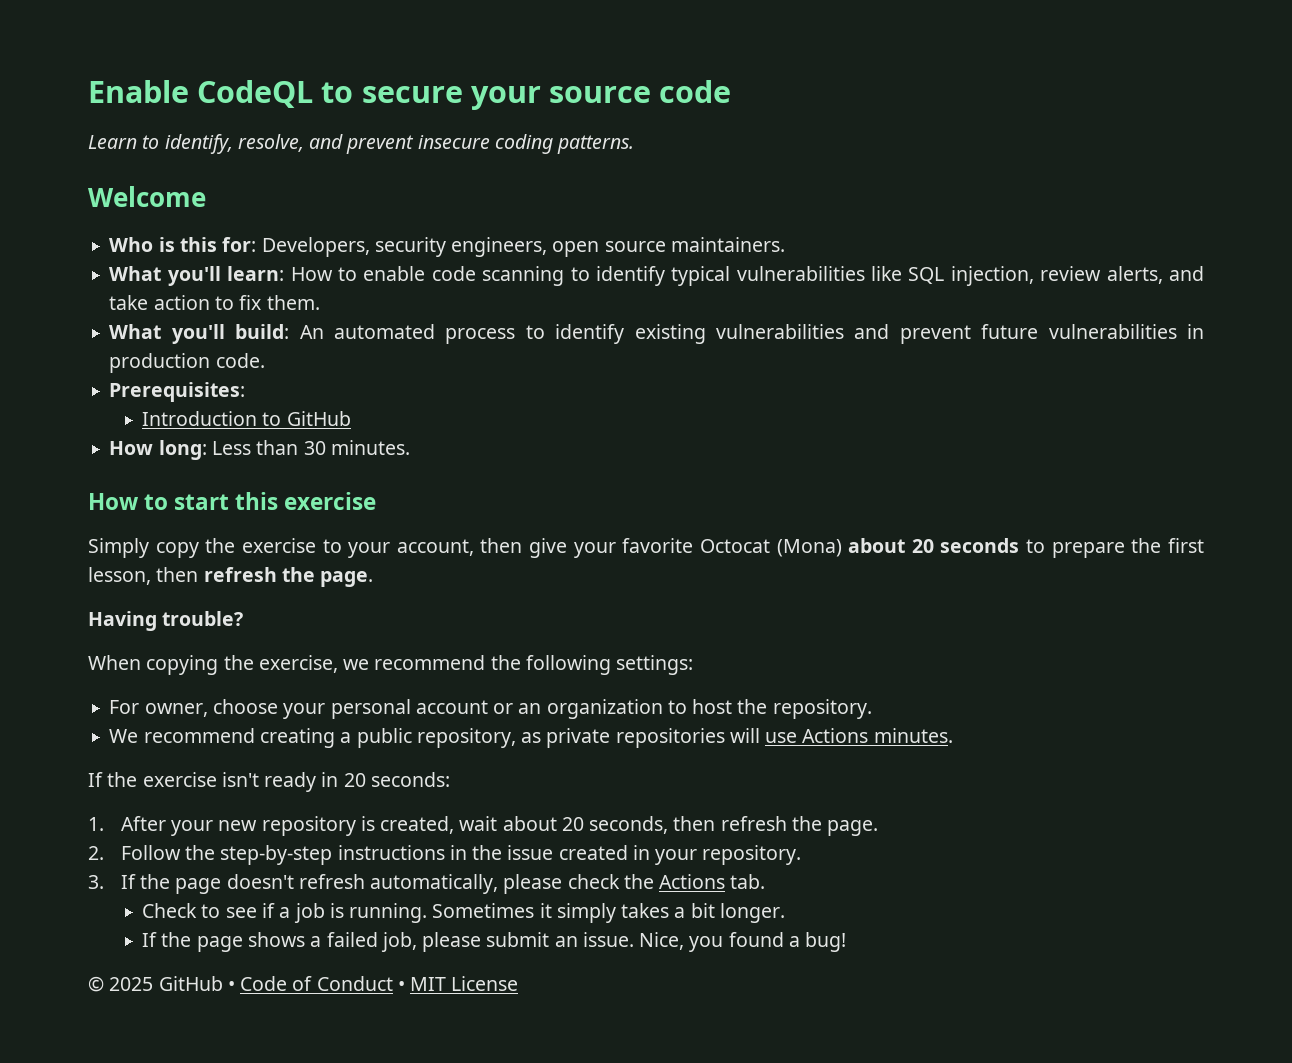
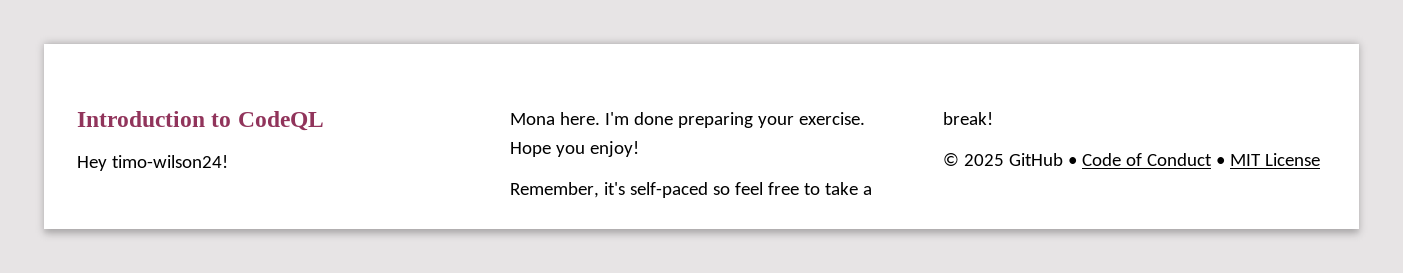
- Enable CodeQL to secure your source code
- Learn to identify, resolve, and prevent insecure coding patterns.
- Welcome
- Who is this for: Developers, security engineers, open source maintainers.
- What you'll learn: How to enable code scanning to identify typical vulnerabilities like SQL injection, review alerts, and take action to fix them.
- What you'll build: An automated process to identify existing vulnerabilities and prevent future vulnerabilities in production code.
- Prerequisites:
- Introduction to GitHub
- How long: Less than 30 minutes.
- How to start this exercise
- Simply copy the exercise to your account, then give your favorite Octocat (Mona) about 20 seconds to prepare the first lesson, then refresh the page.
- Having trouble?
- When copying the exercise, we recommend the following settings:
- For owner, choose your personal account or an organization to host the repository.
- We recommend creating a public repository, as private repositories will use Actions minutes.
- If the exercise isn't ready in 20 seconds:
- 1. After your new repository is created, wait about 20 seconds, then refresh the page.
- 2. Follow the step-by-step instructions in the issue created in your repository.
- 3. If the page doesn't refresh automatically, please check the Actions tab.
- Check to see if a job is running. Sometimes it simply takes a bit longer.
- If the page shows a failed job, please submit an issue. Nice, you found a bug!
+ Introduction to CodeQL
+ Hey timo-wilson24!
+ Mona here. I'm done preparing your exercise. Hope you enjoy!
+ Remember, it's self-paced so feel free to take a break!

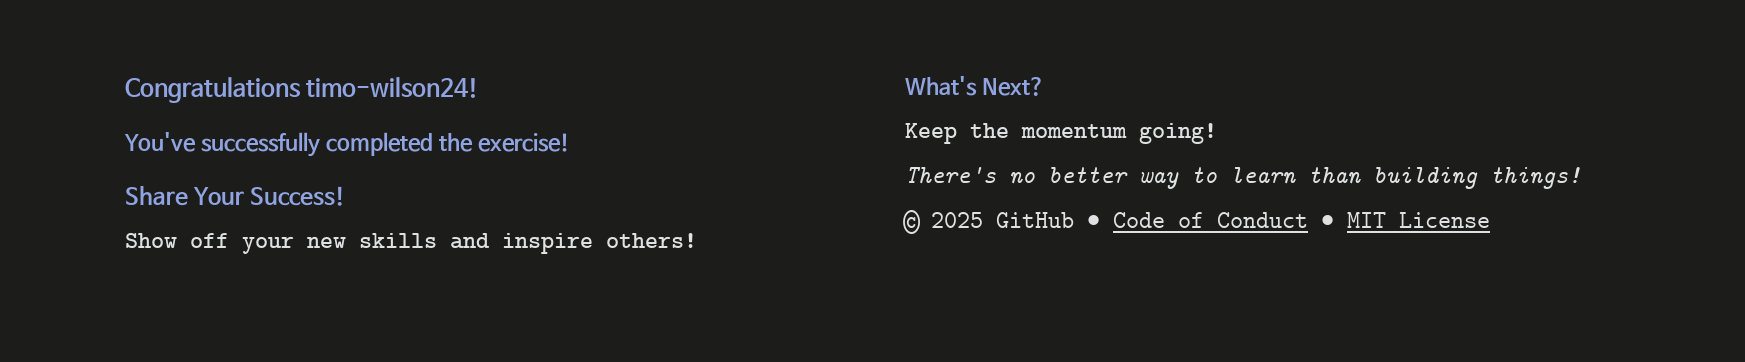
- Introduction to CodeQL
- Hey timo-wilson24!
- Mona here. I'm done preparing your exercise. Hope you enjoy!
- Remember, it's self-paced so feel free to take a break!
+ Congratulations timo-wilson24!
+ You've successfully completed the exercise!
+ Share Your Success!
+ Show off your new skills and inspire others!
+ What's Next?
+ Keep the momentum going!
+ There's no better way to learn than building things!

